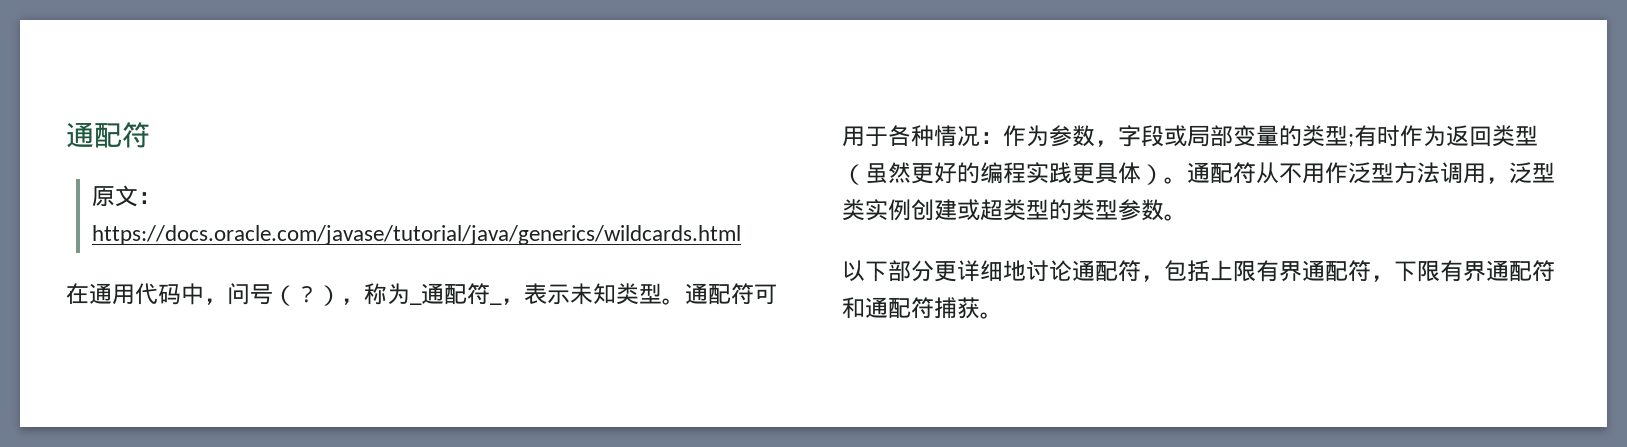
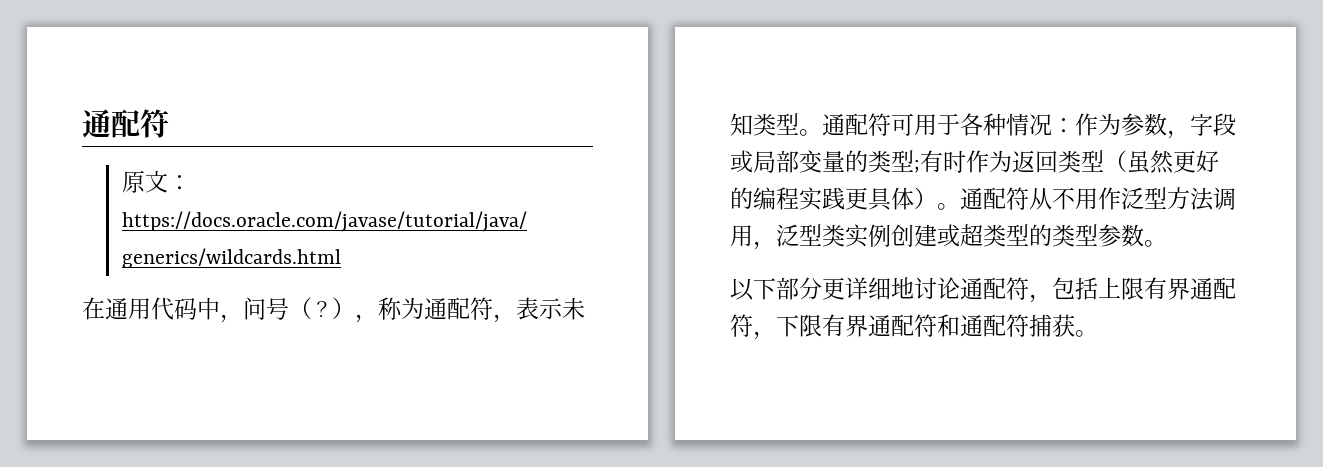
- 在通用代码中，问号（？），称为_通配符_，表示未知类型。
+ 在通用代码中，问号（？），称为通配符，表示未知类型。

